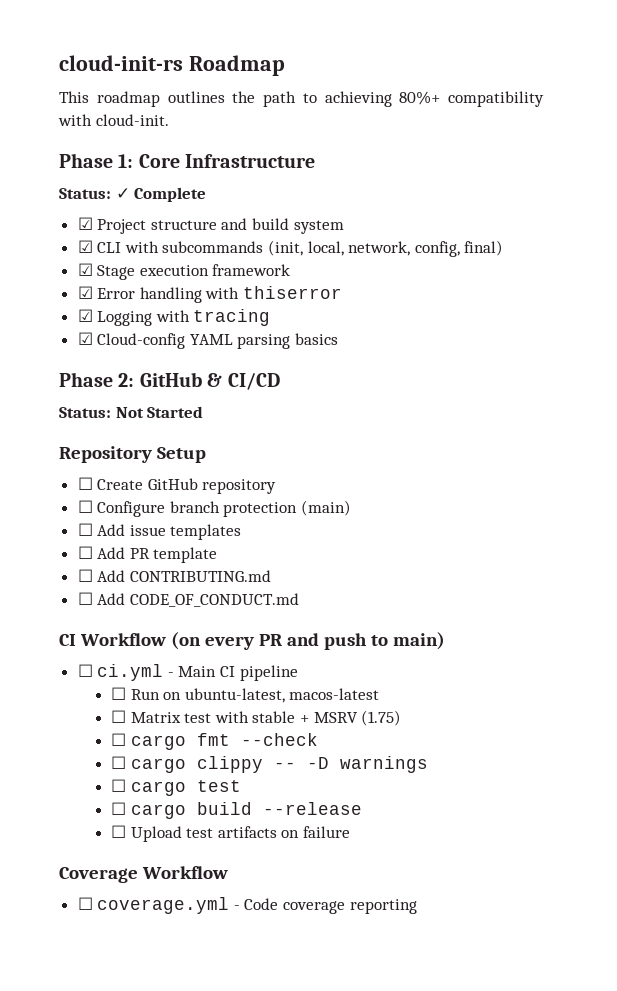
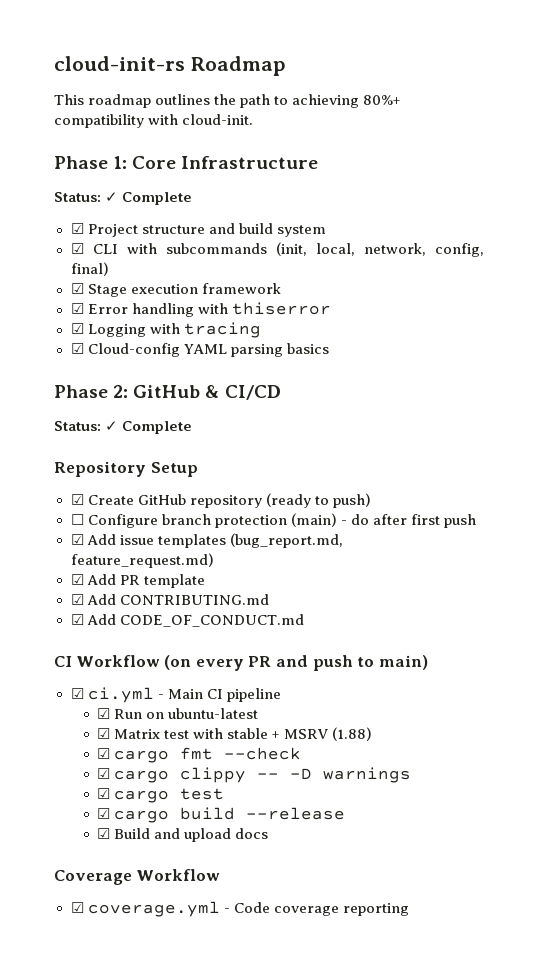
  Phase 2: GitHub & CI/CD
- Status: Not Started
+ Status: ✓ Complete
- ☐ Create GitHub repository
+ ☑ Create GitHub repository (ready to push)
- ☐ Configure branch protection (main)
- ☐ Add issue templates
- ☐ Add PR template
+ ☐ Configure branch protection (main) - do after first push
+ ☑ Add issue templates (bug_report.md, feature_request.md)
+ ☑ Add PR template
- ☐ Add CONTRIBUTING.md
+ ☑ Add CONTRIBUTING.md
- ☐ Add CODE_OF_CONDUCT.md
+ ☑ Add CODE_OF_CONDUCT.md
- ☐ ci.yml - Main CI pipeline
+ ☑ ci.yml - Main CI pipeline
- ☐ Run on ubuntu-latest, macos-latest
- ☐ Matrix test with stable + MSRV (1.75)
- ☐ cargo fmt --check
+ ☑ Run on ubuntu-latest
+ ☑ Matrix test with stable + MSRV (1.88)
+ ☑ cargo fmt --check
- ☐ cargo clippy -- -D warnings
+ ☑ cargo clippy -- -D warnings
- ☐ cargo test
+ ☑ cargo test
- ☐ cargo build --release
+ ☑ cargo build --release
- ☐ Upload test artifacts on failure
+ ☑ Build and upload docs
- ☐ coverage.yml - Code coverage reporting
+ ☑ coverage.yml - Code coverage reporting

